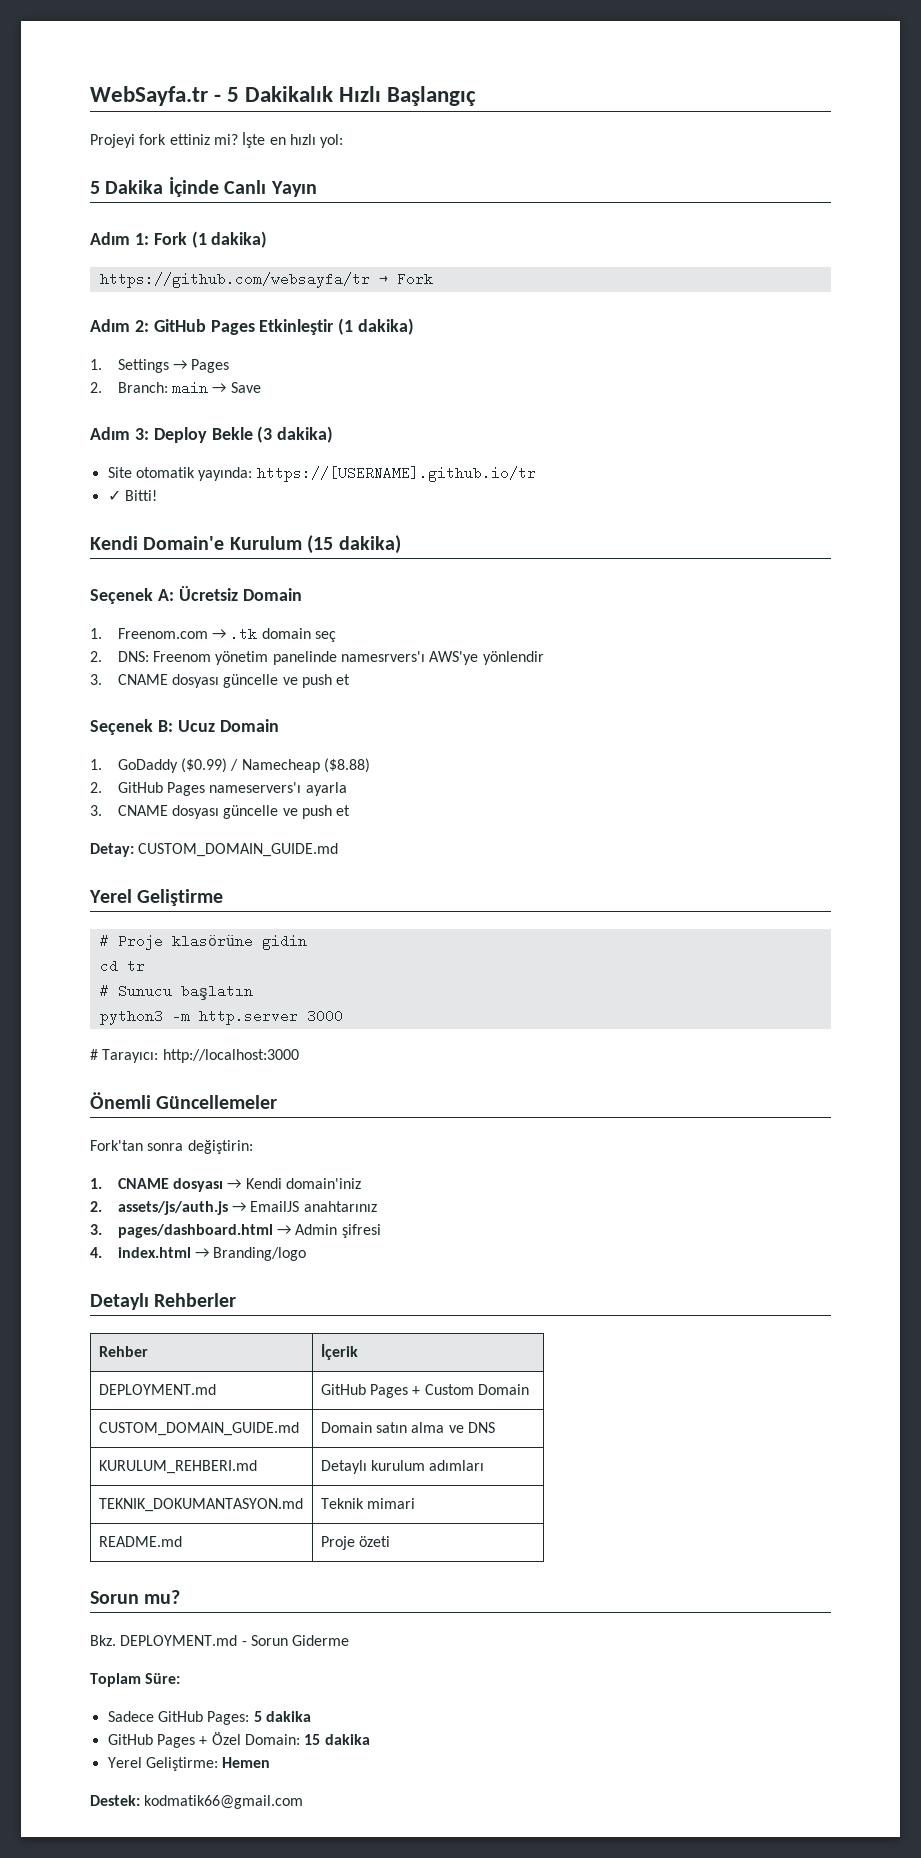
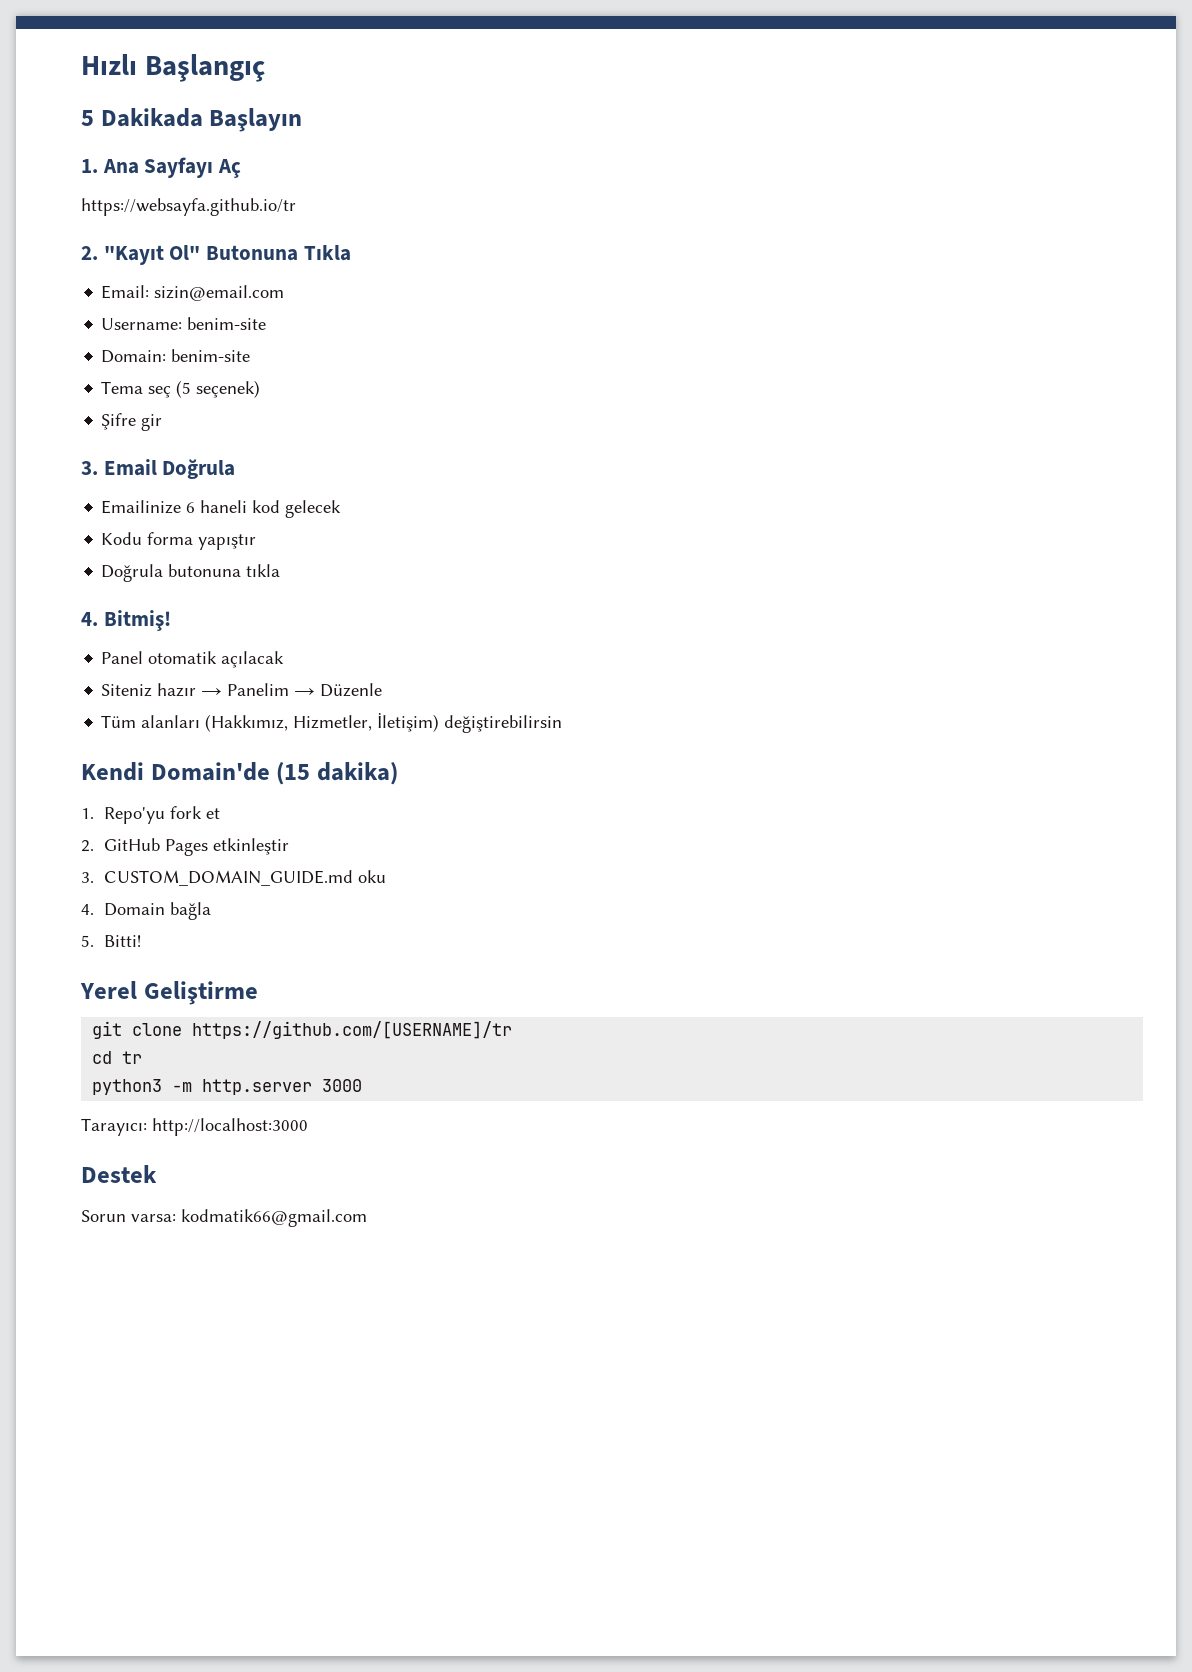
- WebSayfa.tr - 5 Dakikalık Hızlı Başlangıç
- Projeyi fork ettiniz mi? İşte en hızlı yol:
- 5 Dakika İçinde Canlı Yayın
- Adım 1: Fork (1 dakika)
- https://github.com/websayfa/tr → Fork
- Adım 2: GitHub Pages Etkinleştir (1 dakika)
- 1. Settings → Pages
- 2. Branch: main → Save
- Adım 3: Deploy Bekle (3 dakika)
- Site otomatik yayında: https://[USERNAME].github.io/tr
- ✓ Bitti!
- Kendi Domain'e Kurulum (15 dakika)
- Seçenek A: Ücretsiz Domain
- 1. Freenom.com → .tk domain seç
- 2. DNS: Freenom yönetim panelinde namesrvers'ı AWS'ye yönlendir
- 3. CNAME dosyası güncelle ve push et
- Seçenek B: Ucuz Domain
- 1. GoDaddy ($0.99) / Namecheap ($8.88)
+ Hızlı Başlangıç
+ 5 Dakikada Başlayın
+ 1. Ana Sayfayı Aç
+ https://websayfa.github.io/tr
+ 2. "Kayıt Ol" Butonuna Tıkla
+ Email: sizin@email.com
+ Username: benim-site
+ Domain: benim-site
+ Tema seç (5 seçenek)
+ Şifre gir
+ 3. Email Doğrula
+ Emailinize 6 haneli kod gelecek
+ Kodu forma yapıştır
+ Doğrula butonuna tıkla
+ 4. Bitmiş!
+ Panel otomatik açılacak
+ Siteniz hazır → Panelim → Düzenle
+ Tüm alanları (Hakkımız, Hizmetler, İletişim) değiştirebilirsin
+ Kendi Domain'de (15 dakika)
+ 1. Repo'yu fork et
- 2. GitHub Pages nameservers'ı ayarla
- 3. CNAME dosyası güncelle ve push et
- Detay: CUSTOM_DOMAIN_GUIDE.md
+ 2. GitHub Pages etkinleştir
+ 3. CUSTOM_DOMAIN_GUIDE.md oku
+ 4. Domain bağla
+ 5. Bitti!
  Yerel Geliştirme
- # Proje klasörüne gidin
+ git clone https://github.com/[USERNAME]/tr
- # Sunucu başlatın
- # Tarayıcı: http://localhost:3000
+ Tarayıcı: http://localhost:3000
- Önemli Güncellemeler
- Fork'tan sonra değiştirin:
- 1. CNAME dosyası → Kendi domain'iniz
- 2. assets/js/auth.js → EmailJS anahtarınız
- 3. pages/dashboard.html → Admin şifresi
- 4. index.html → Branding/logo
- Detaylı Rehberler
- Rehber | İçerik
- DEPLOYMENT.md | GitHub Pages + Custom Domain
- CUSTOM_DOMAIN_GUIDE.md | Domain satın alma ve DNS
- KURULUM_REHBERI.md | Detaylı kurulum adımları
- TEKNIK_DOKUMANTASYON.md | Teknik mimari
- README.md | Proje özeti
- Sorun mu?
- Bkz. DEPLOYMENT.md - Sorun Giderme
- Toplam Süre:
- Sadece GitHub Pages: 5 dakika
- GitHub Pages + Özel Domain: 15 dakika
- Yerel Geliştirme: Hemen
- Destek: kodmatik66@gmail.com
+ Destek
+ Sorun varsa: kodmatik66@gmail.com

